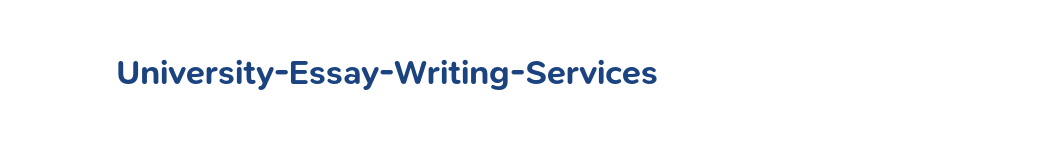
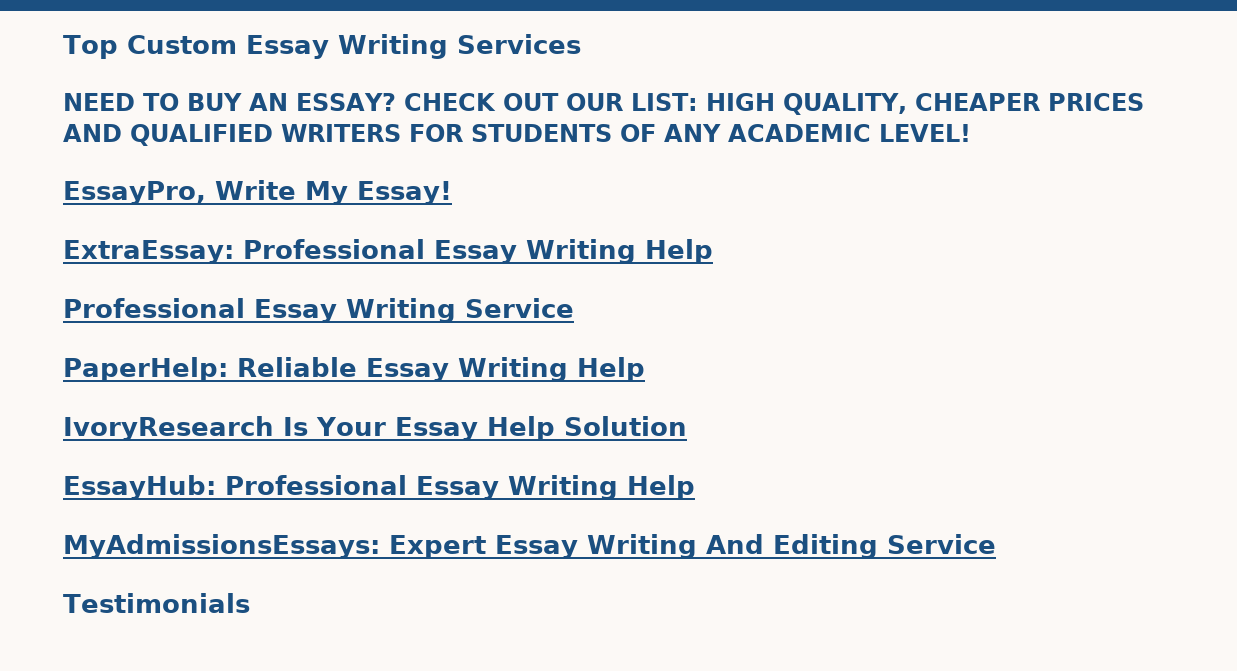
- University-Essay-Writing-Services
+ Top Custom Essay Writing Services
+ NEED TO BUY AN ESSAY? CHECK OUT OUR LIST: HIGH QUALITY, CHEAPER PRICES AND QUALIFIED WRITERS FOR STUDENTS OF ANY ACADEMIC LEVEL!
+ EssayPro, Write My Essay!
+ ExtraEssay: Professional Essay Writing Help
+ Professional Essay Writing Service
+ PaperHelp: Reliable Essay Writing Help
+ IvoryResearch Is Your Essay Help Solution
+ EssayHub: Professional Essay Writing Help
+ MyAdmissionsEssays: Expert Essay Writing And Editing Service
+ Testimonials

